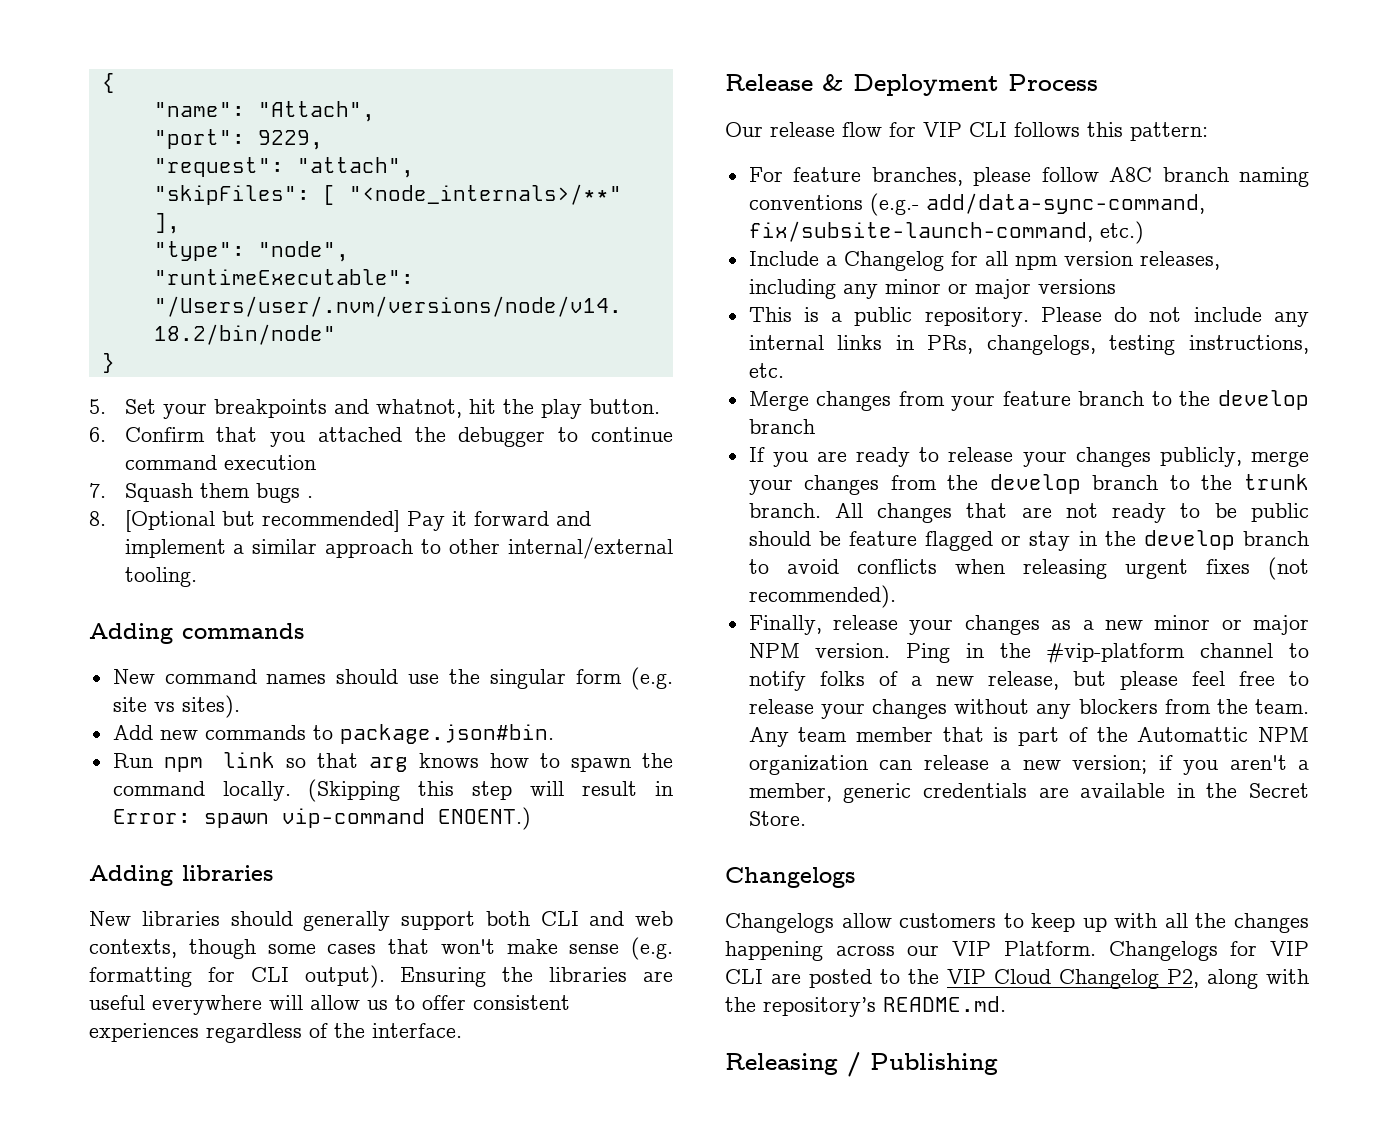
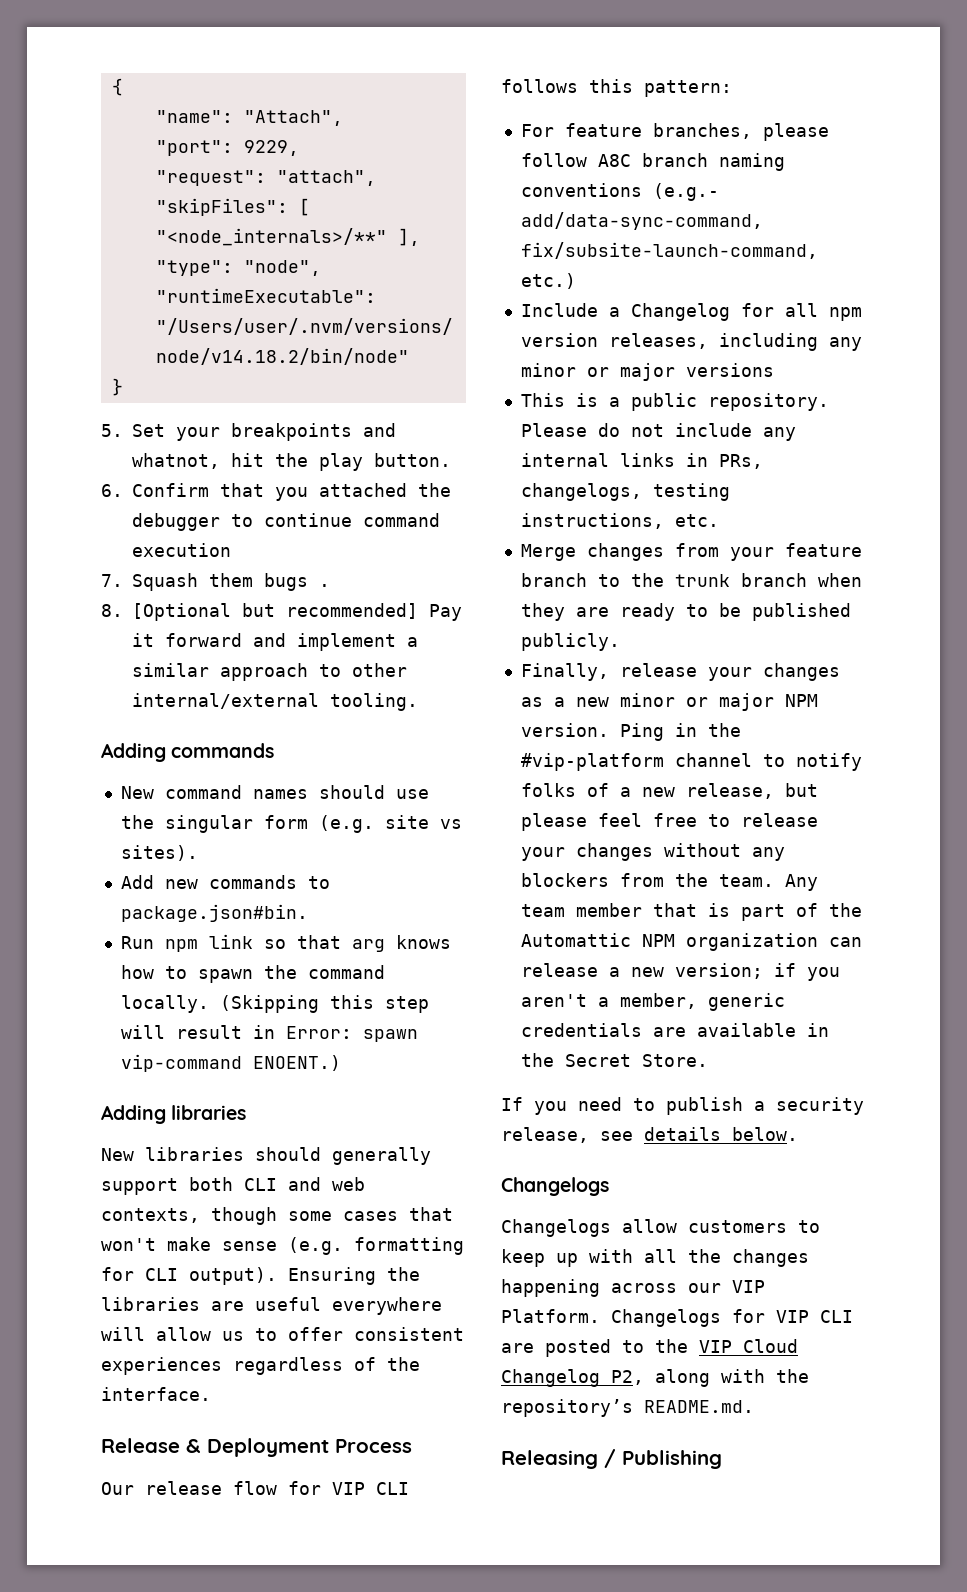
- Merge changes from your feature branch to the develop branch
- If you are ready to release your changes publicly, merge your changes from the develop branch to the trunk branch. All changes that are not ready to be public should be feature flagged or stay in the develop branch to avoid conflicts when releasing urgent fixes (not recommended).
+ Merge changes from your feature branch to the trunk branch when they are ready to be published publicly.
+ If you need to publish a security release, see details below.

